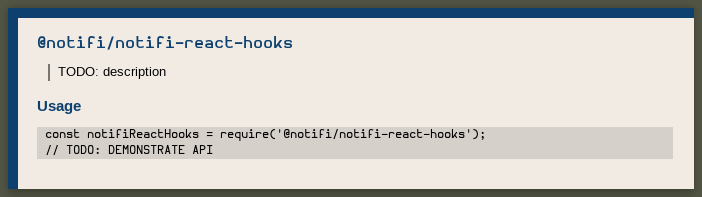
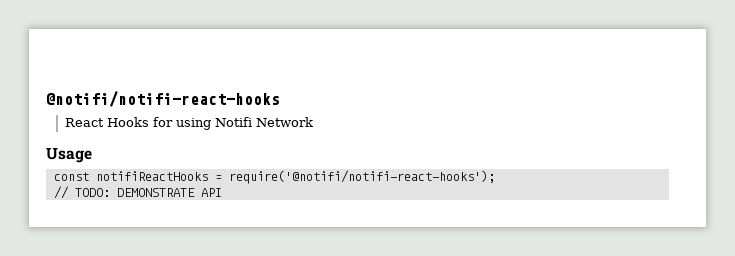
- TODO: description
+ React Hooks for using Notifi Network

